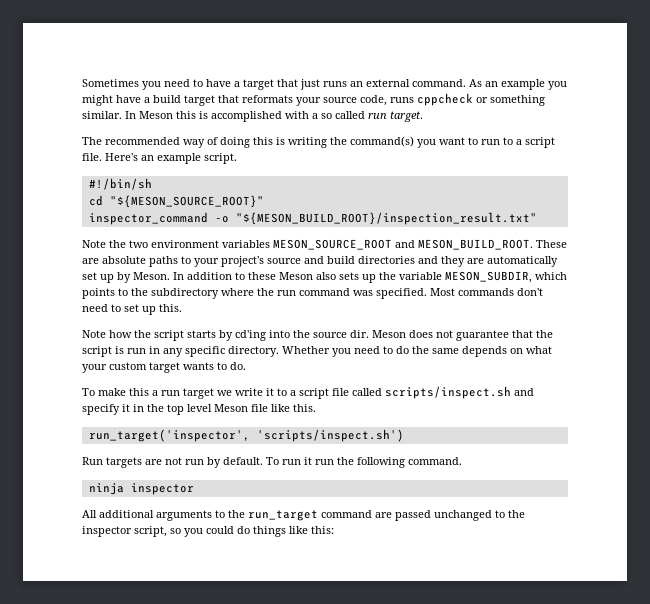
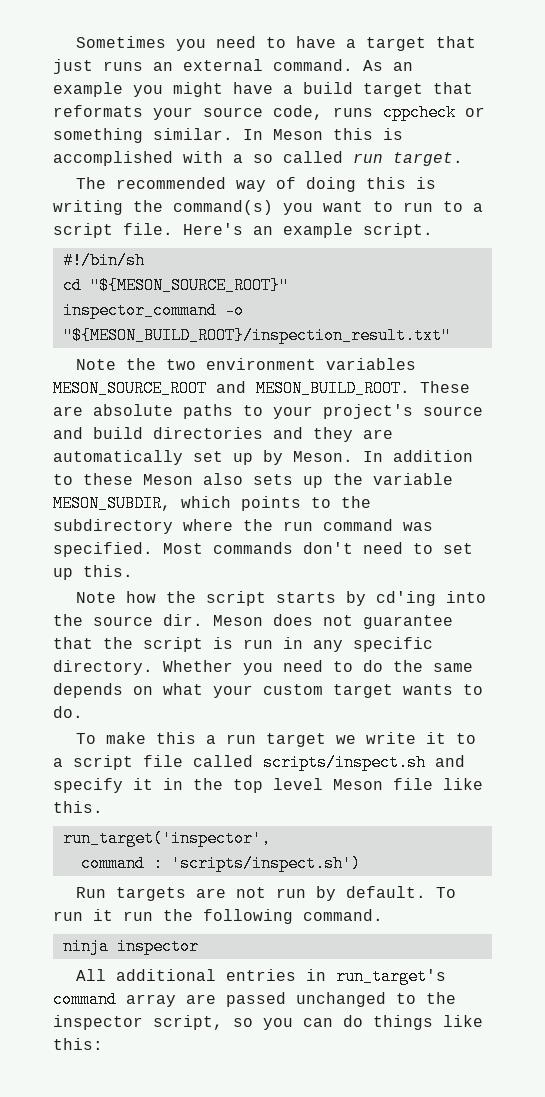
- run_target('inspector', 'scripts/inspect.sh')
+ run_target('inspector',
+ command : 'scripts/inspect.sh')
- All additional arguments to the run_target command are passed unchanged to the inspector script, so you could do things like this:
+ All additional entries in run_target's command array are passed unchanged to the inspector script, so you can do things like this:

